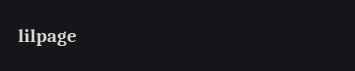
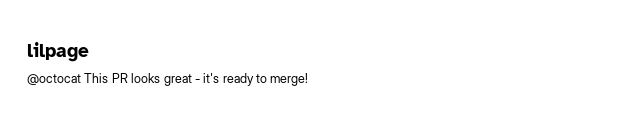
+ @octocat This PR looks great - it's ready to merge!

